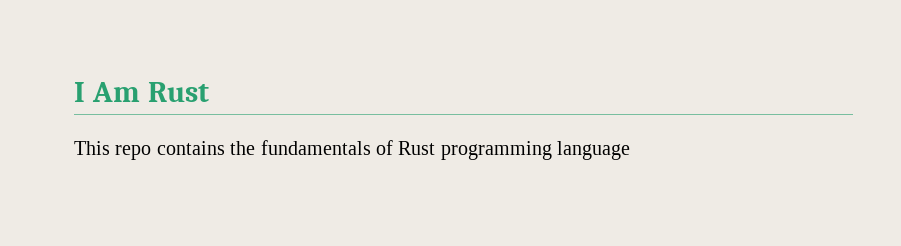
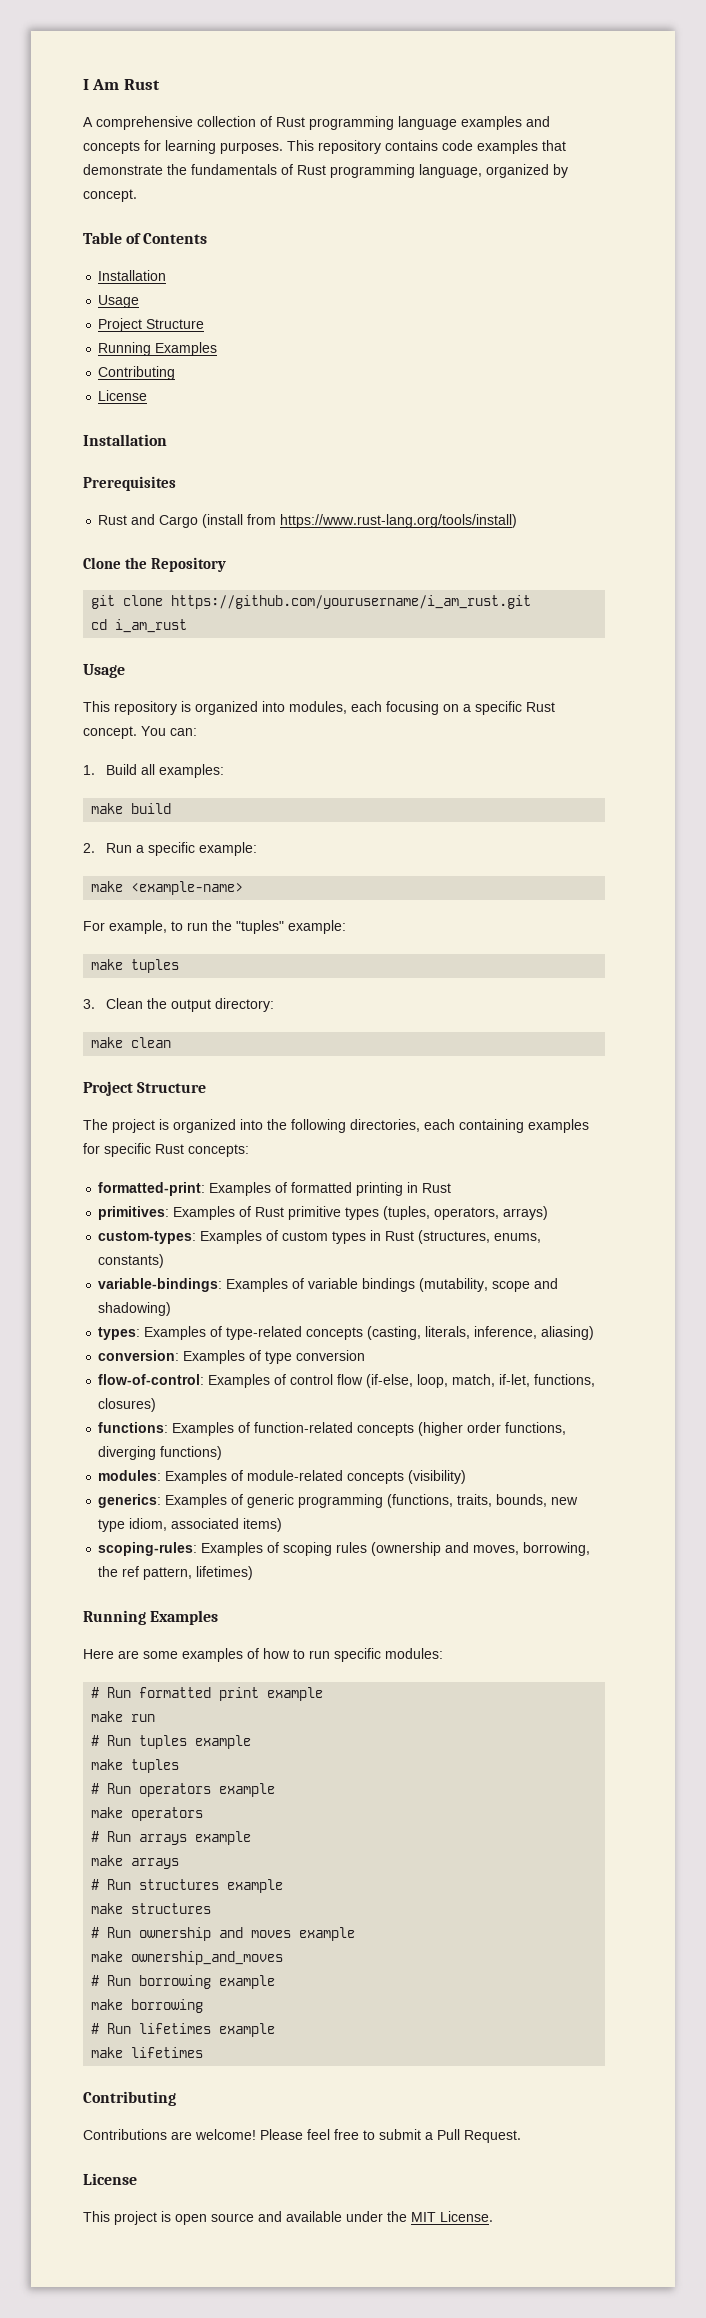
- This repo contains the fundamentals of Rust programming language
+ A comprehensive collection of Rust programming language examples and concepts for learning purposes. This repository contains code examples that demonstrate the fundamentals of Rust programming language, organized by concept.
+ Table of Contents
+ Installation
+ Usage
+ Project Structure
+ Running Examples
+ Contributing
+ License
+ Installation
+ Prerequisites
+ Rust and Cargo (install from https://www.rust-lang.org/tools/install)
+ Clone the Repository
+ git clone https://github.com/yourusername/i_am_rust.git
+ cd i_am_rust
+ Usage
+ This repository is organized into modules, each focusing on a specific Rust concept. You can:
+ 1. Build all examples:
+ make build
+ 2. Run a specific example:
+ make <example-name>
+ For example, to run the "tuples" example:
+ make tuples
+ 3. Clean the output directory:
+ make clean
+ Project Structure
+ The project is organized into the following directories, each containing examples for specific Rust concepts:
+ formatted-print: Examples of formatted printing in Rust
+ primitives: Examples of Rust primitive types (tuples, operators, arrays)
+ custom-types: Examples of custom types in Rust (structures, enums, constants)
+ variable-bindings: Examples of variable bindings (mutability, scope and shadowing)
+ types: Examples of type-related concepts (casting, literals, inference, aliasing)
+ conversion: Examples of type conversion
+ flow-of-control: Examples of control flow (if-else, loop, match, if-let, functions, closures)
+ functions: Examples of function-related concepts (higher order functions, diverging functions)
+ modules: Examples of module-related concepts (visibility)
+ generics: Examples of generic programming (functions, traits, bounds, new type idiom, associated items)
+ scoping-rules: Examples of scoping rules (ownership and moves, borrowing, the ref pattern, lifetimes)
+ Running Examples
+ Here are some examples of how to run specific modules:
+ # Run formatted print example
+ make run
+ # Run tuples example
+ make tuples
+ # Run operators example
+ make operators
+ # Run arrays example
+ make arrays
+ # Run structures example
+ make structures
+ # Run ownership and moves example
+ make ownership_and_moves
+ # Run borrowing example
+ make borrowing
+ # Run lifetimes example
+ make lifetimes
+ Contributing
+ Contributions are welcome! Please feel free to submit a Pull Request.
+ License
+ This project is open source and available under the MIT License.

